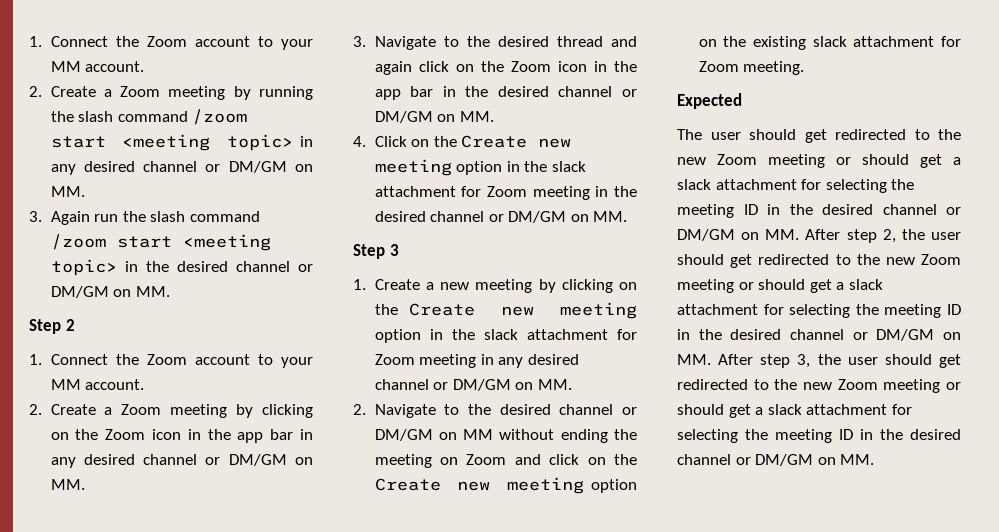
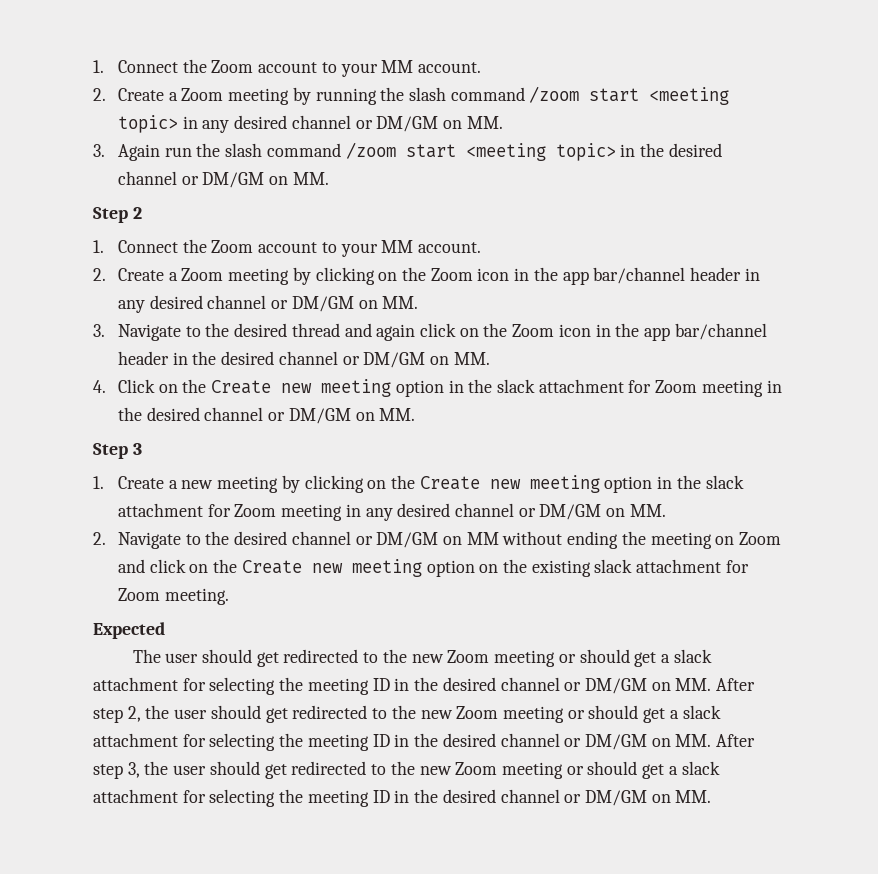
- 2. Create a Zoom meeting by clicking on the Zoom icon in the app bar in any desired channel or DM/GM on MM.
+ 2. Create a Zoom meeting by clicking on the Zoom icon in the app bar/channel header in any desired channel or DM/GM on MM.
- 3. Navigate to the desired thread and again click on the Zoom icon in the app bar in the desired channel or DM/GM on MM.
+ 3. Navigate to the desired thread and again click on the Zoom icon in the app bar/channel header in the desired channel or DM/GM on MM.

